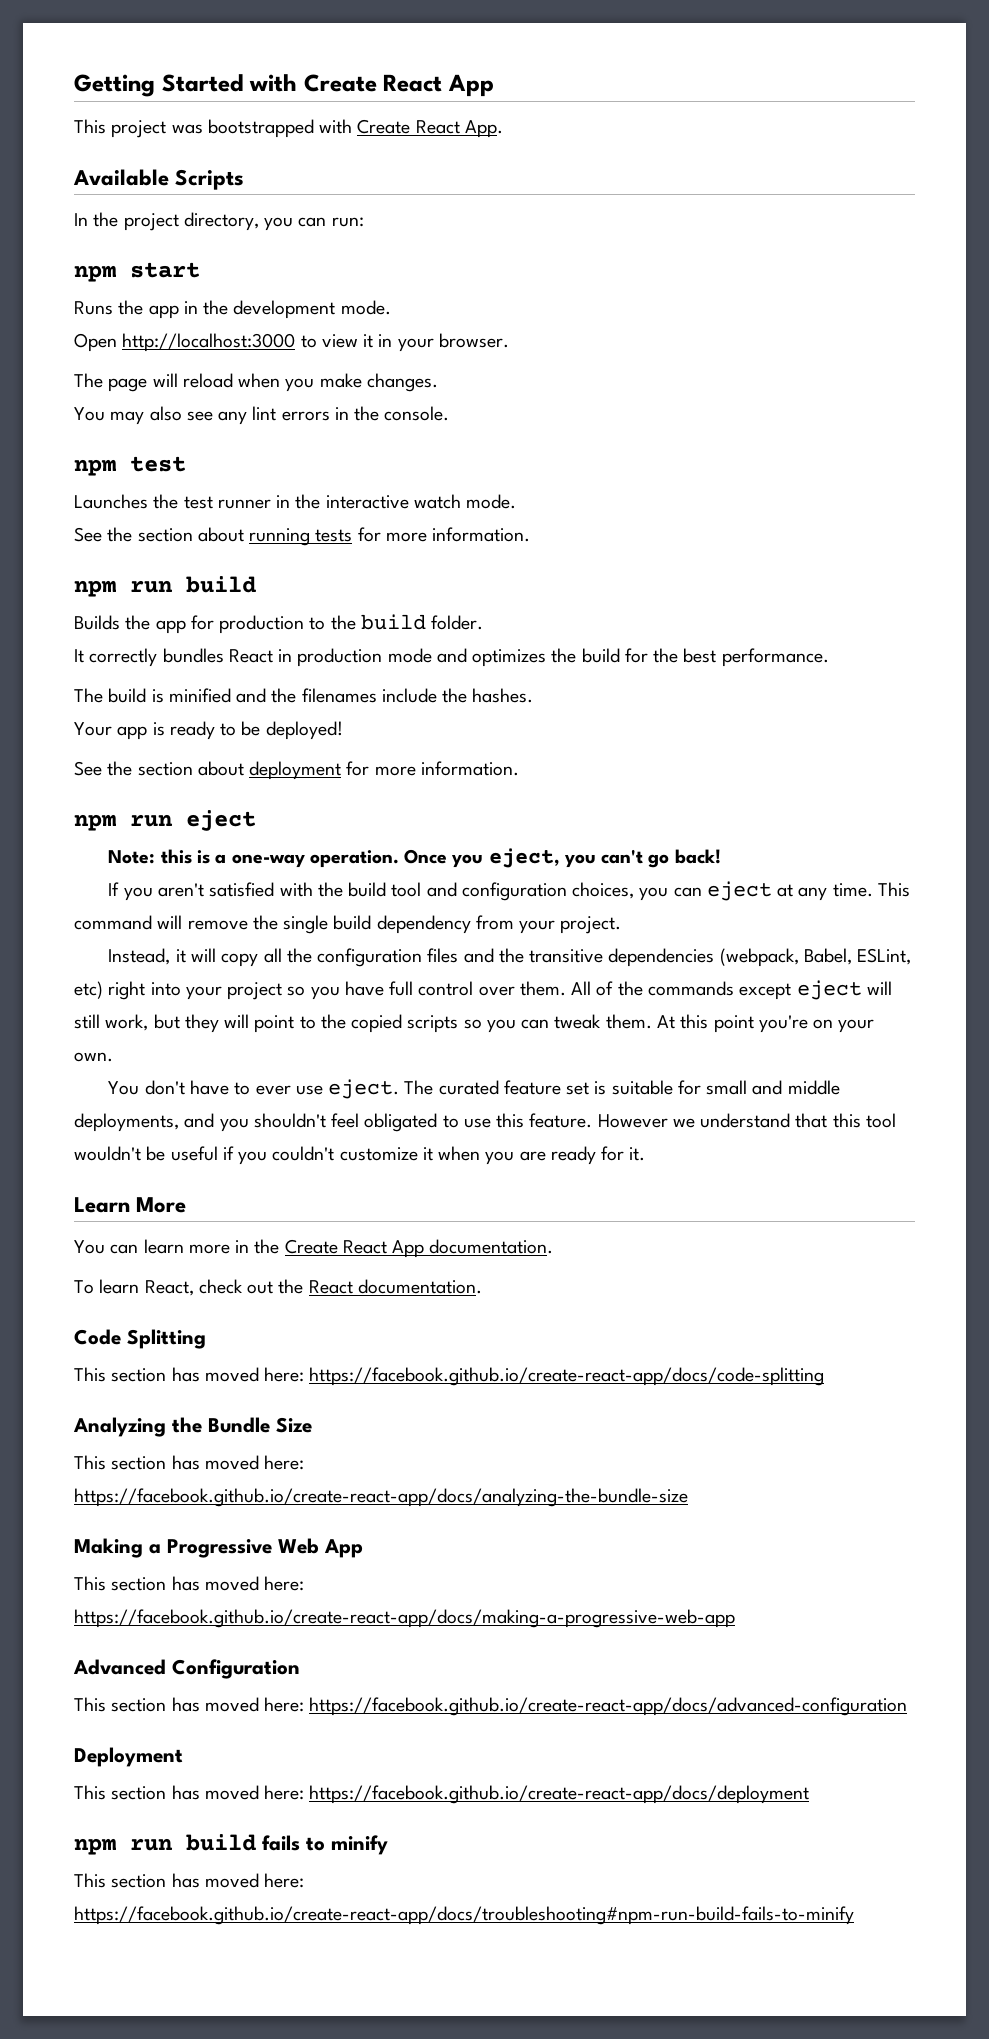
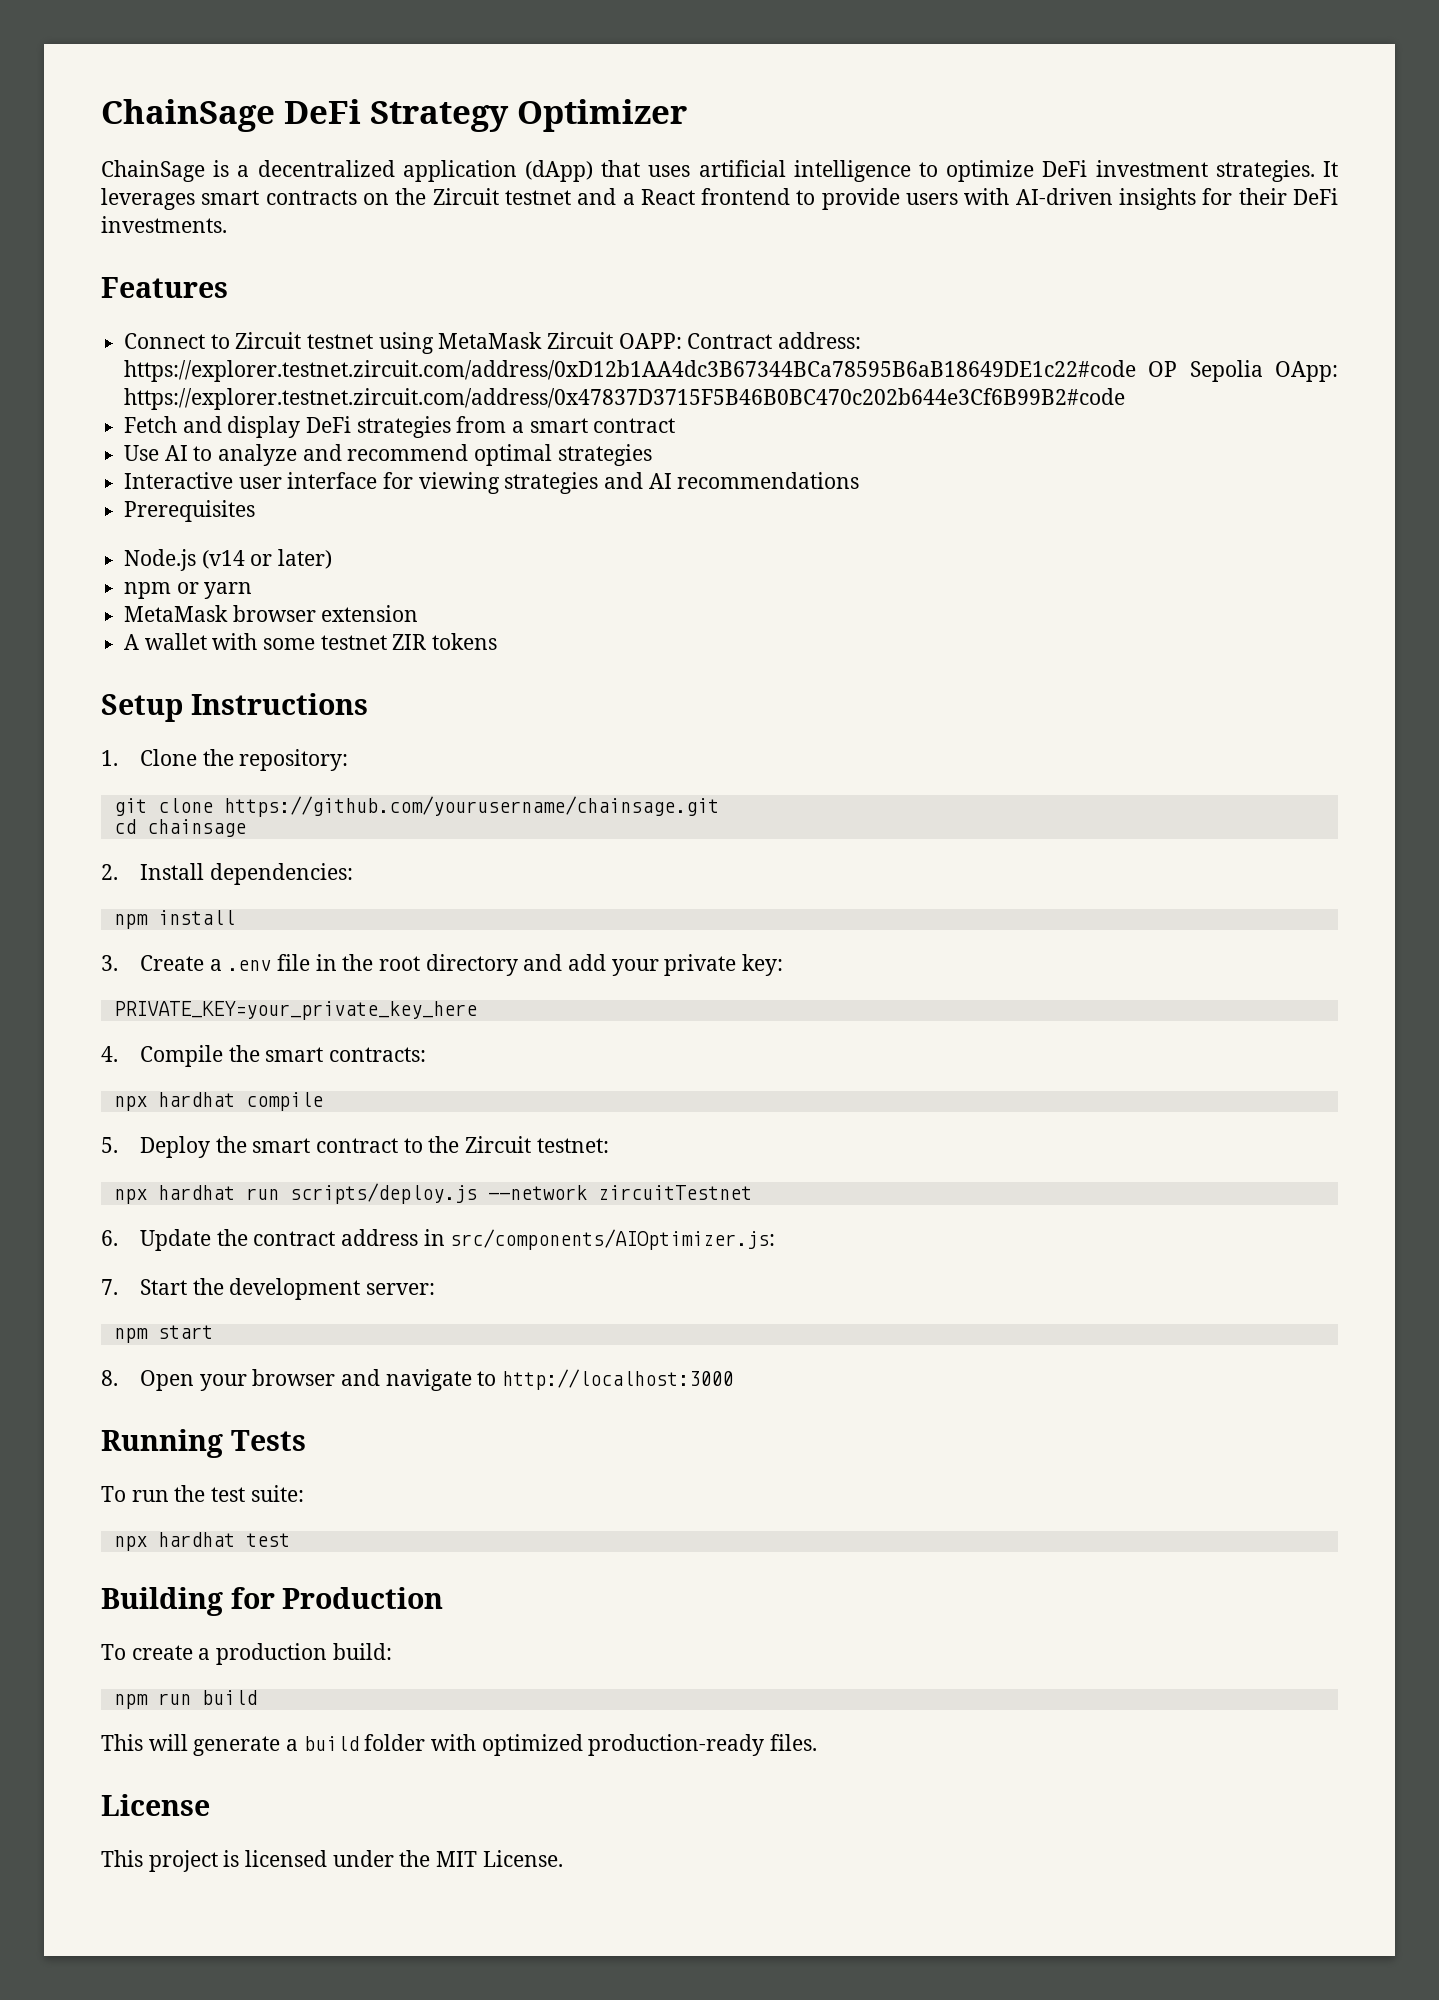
- Getting Started with Create React App
- This project was bootstrapped with Create React App.
- Available Scripts
- In the project directory, you can run:
+ ChainSage DeFi Strategy Optimizer
+ ChainSage is a decentralized application (dApp) that uses artificial intelligence to optimize DeFi investment strategies. It leverages smart contracts on the Zircuit testnet and a React frontend to provide users with AI-driven insights for their DeFi investments.
+ Features
+ Connect to Zircuit testnet using MetaMask Zircuit OAPP: Contract address: https://explorer.testnet.zircuit.com/address/0xD12b1AA4dc3B67344BCa78595B6aB18649DE1c22#code OP Sepolia OApp: https://explorer.testnet.zircuit.com/address/0x47837D3715F5B46B0BC470c202b644e3Cf6B99B2#code
+ Fetch and display DeFi strategies from a smart contract
+ Use AI to analyze and recommend optimal strategies
+ Interactive user interface for viewing strategies and AI recommendations
+ Prerequisites
+ Node.js (v14 or later)
+ npm or yarn
+ MetaMask browser extension
+ A wallet with some testnet ZIR tokens
+ Setup Instructions
+ 1. Clone the repository:
+ git clone https://github.com/yourusername/chainsage.git
+ cd chainsage
+ 2. Install dependencies:
+ npm install
+ 3. Create a .env file in the root directory and add your private key:
+ PRIVATE_KEY=your_private_key_here
+ 4. Compile the smart contracts:
+ npx hardhat compile
+ 5. Deploy the smart contract to the Zircuit testnet:
+ npx hardhat run scripts/deploy.js --network zircuitTestnet
+ 6. Update the contract address in src/components/AIOptimizer.js:
+ 7. Start the development server:
  npm start
- Runs the app in the development mode.
- Open http://localhost:3000 to view it in your browser.
- The page will reload when you make changes.
- You may also see any lint errors in the console.
- npm test
- Launches the test runner in the interactive watch mode.
- See the section about running tests for more information.
+ 8. Open your browser and navigate to http://localhost:3000
+ Running Tests
+ To run the test suite:
+ npx hardhat test
+ Building for Production
+ To create a production build:
  npm run build
- Builds the app for production to the build folder.
- It correctly bundles React in production mode and optimizes the build for the best performance.
- The build is minified and the filenames include the hashes.
- Your app is ready to be deployed!
- See the section about deployment for more information.
- npm run eject
- Note: this is a one-way operation. Once you eject, you can't go back!
- If you aren't satisfied with the build tool and configuration choices, you can eject at any time. This command will remove the single build dependency from your project.
- Instead, it will copy all the configuration files and the transitive dependencies (webpack, Babel, ESLint, etc) right into your project so you have full control over them. All of the commands except eject will still work, but they will point to the copied scripts so you can tweak them. At this point you're on your own.
- You don't have to ever use eject. The curated feature set is suitable for small and middle deployments, and you shouldn't feel obligated to use this feature. However we understand that this tool wouldn't be useful if you couldn't customize it when you are ready for it.
- Learn More
- You can learn more in the Create React App documentation.
- To learn React, check out the React documentation.
- Code Splitting
- This section has moved here: https://facebook.github.io/create-react-app/docs/code-splitting
- Analyzing the Bundle Size
- This section has moved here: https://facebook.github.io/create-react-app/docs/analyzing-the-bundle-size
- Making a Progressive Web App
- This section has moved here: https://facebook.github.io/create-react-app/docs/making-a-progressive-web-app
- Advanced Configuration
- This section has moved here: https://facebook.github.io/create-react-app/docs/advanced-configuration
- Deployment
- This section has moved here: https://facebook.github.io/create-react-app/docs/deployment
- npm run build fails to minify
- This section has moved here: https://facebook.github.io/create-react-app/docs/troubleshooting#npm-run-build-fails-to-minify
+ This will generate a build folder with optimized production-ready files.
+ License
+ This project is licensed under the MIT License.

